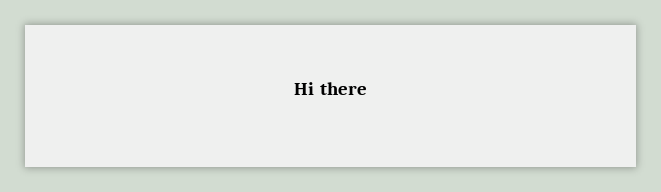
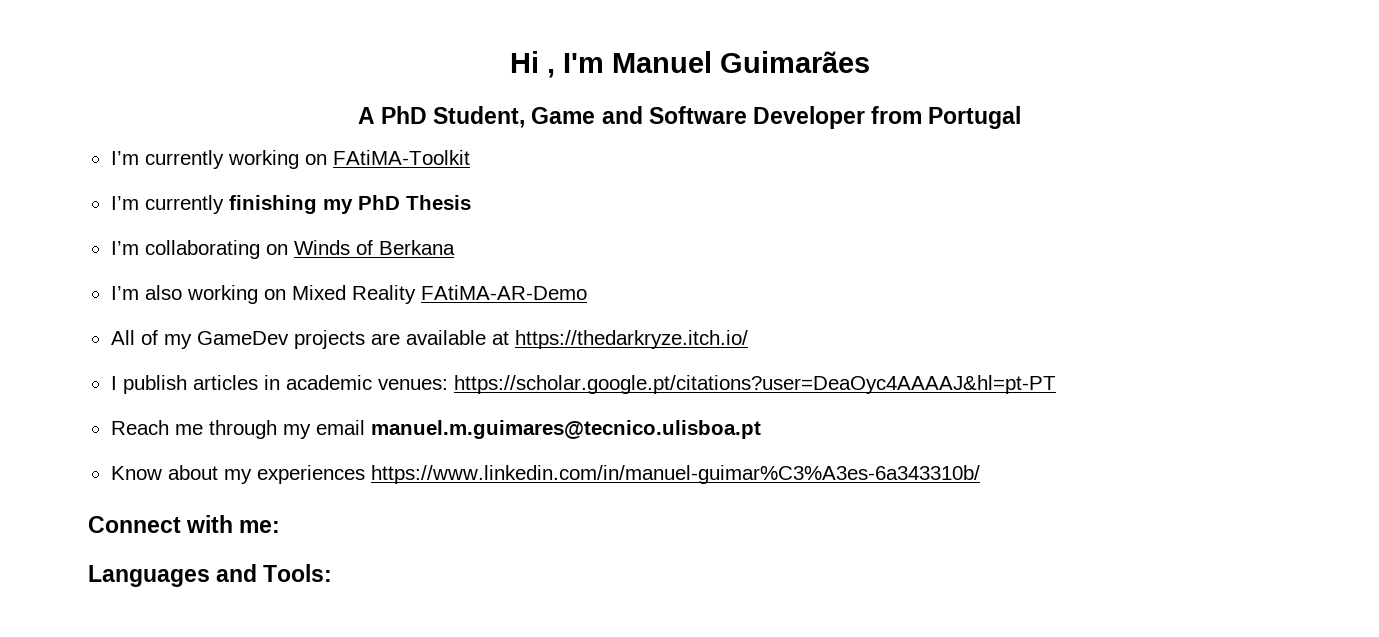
- Hi there
+ Hi , I'm Manuel Guimarães
+ A PhD Student, Game and Software Developer from Portugal
+ I’m currently working on FAtiMA-Toolkit
+ I’m currently finishing my PhD Thesis
+ I’m collaborating on Winds of Berkana
+ I’m also working on Mixed Reality FAtiMA-AR-Demo
+ All of my GameDev projects are available at https://thedarkryze.itch.io/
+ I publish articles in academic venues: https://scholar.google.pt/citations?user=DeaOyc4AAAAJ&hl=pt-PT
+ Reach me through my email manuel.m.guimares@tecnico.ulisboa.pt
+ Know about my experiences https://www.linkedin.com/in/manuel-guimar%C3%A3es-6a343310b/
+ Connect with me:
+ Languages and Tools:

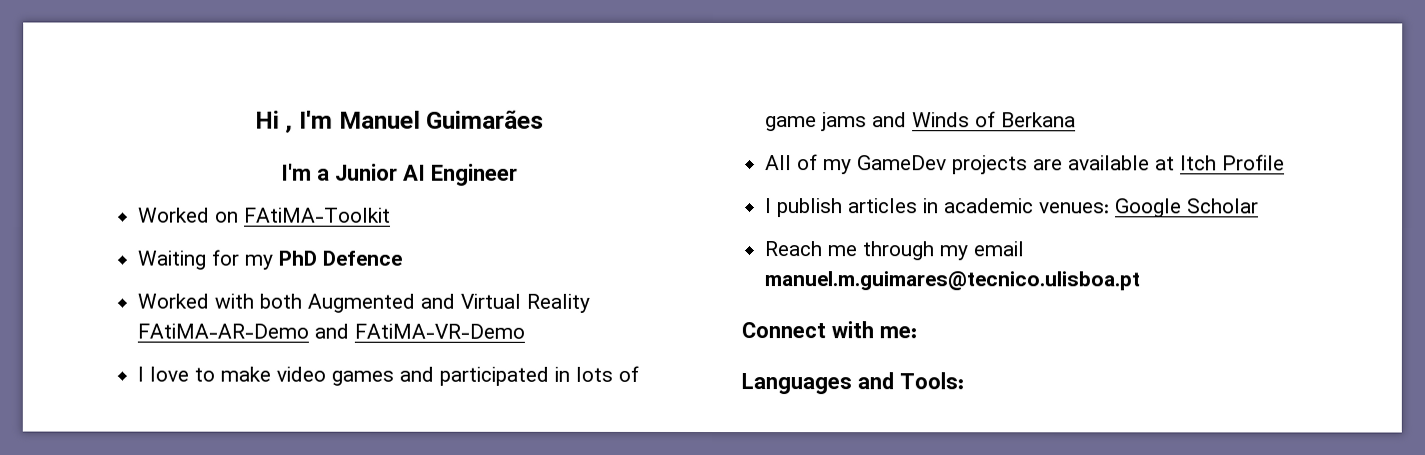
- A PhD Student, Game and Software Developer from Portugal
- I’m currently working on FAtiMA-Toolkit
- I’m currently finishing my PhD Thesis
- I’m collaborating on Winds of Berkana
- I’m also working on Mixed Reality FAtiMA-AR-Demo
+ I'm a Junior AI Engineer
+ Worked on FAtiMA-Toolkit
+ Waiting for my PhD Defence
+ Worked with both Augmented and Virtual Reality FAtiMA-AR-Demo and FAtiMA-VR-Demo
+ I love to make video games and participated in lots of game jams and Winds of Berkana
- All of my GameDev projects are available at https://thedarkryze.itch.io/
+ All of my GameDev projects are available at Itch Profile
- I publish articles in academic venues: https://scholar.google.pt/citations?user=DeaOyc4AAAAJ&hl=pt-PT
+ I publish articles in academic venues: Google Scholar
- Know about my experiences https://www.linkedin.com/in/manuel-guimar%C3%A3es-6a343310b/

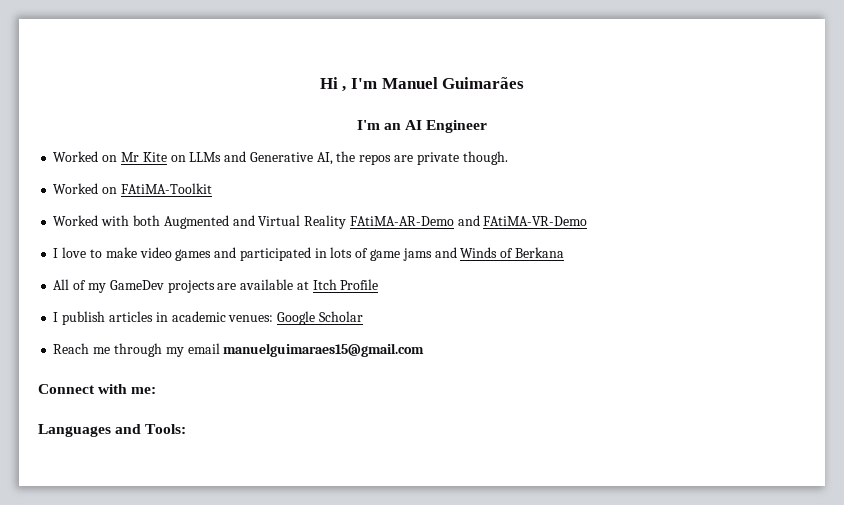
- I'm a Junior AI Engineer
+ I'm an AI Engineer
+ Worked on Mr Kite on LLMs and Generative AI, the repos are private though.
  Worked on FAtiMA-Toolkit
- Waiting for my PhD Defence
- Reach me through my email manuel.m.guimares@tecnico.ulisboa.pt
+ Reach me through my email manuelguimaraes15@gmail.com

